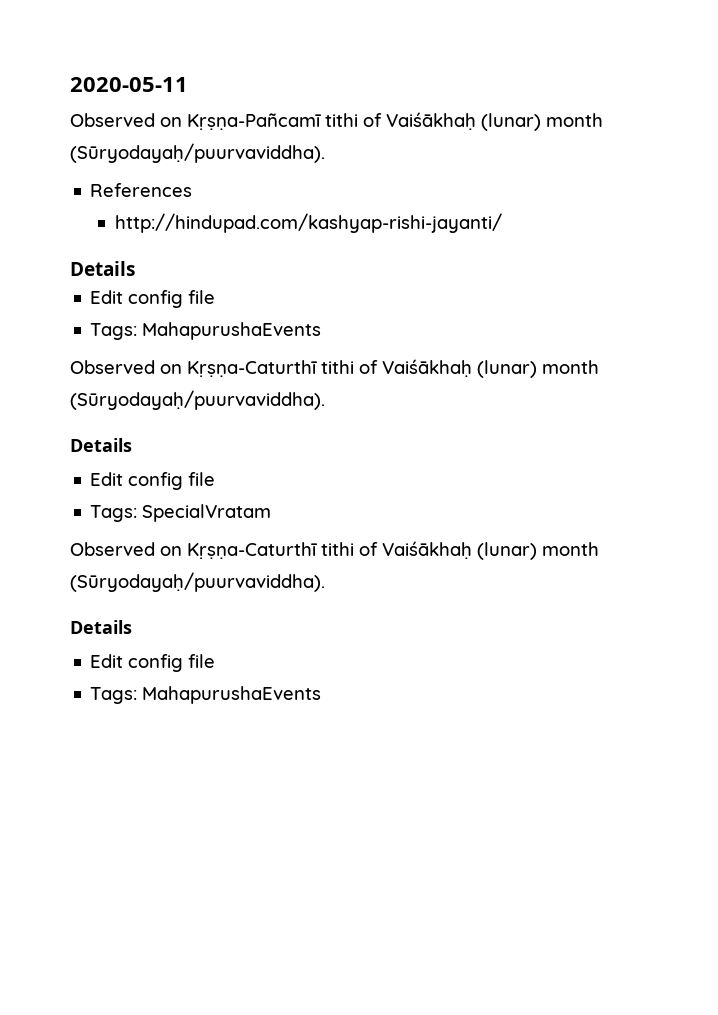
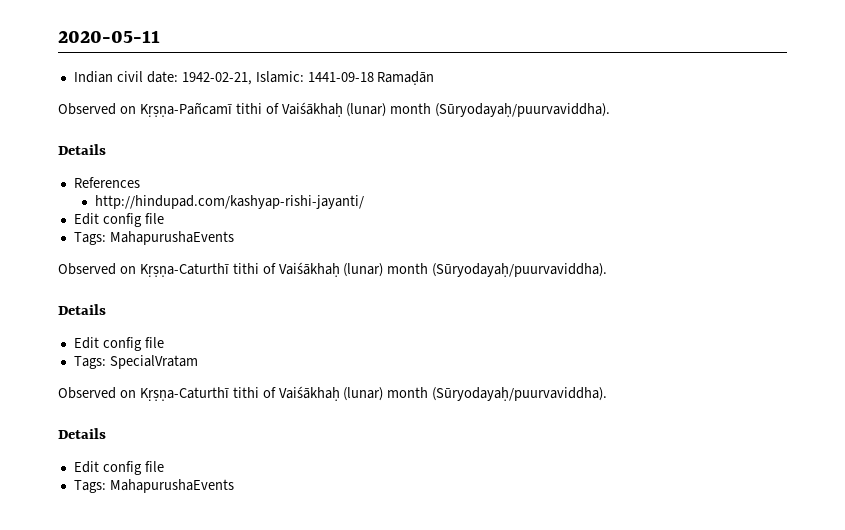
+ Indian civil date: 1942-02-21, Islamic: 1441-09-18 Ramaḍān
  Observed on Kṛṣṇa-Pañcamī tithi of Vaiśākhaḥ (lunar) month (Sūryodayaḥ/puurvaviddha).
+ Details
  http://hindupad.com/kashyap-rishi-jayanti/
- Details

